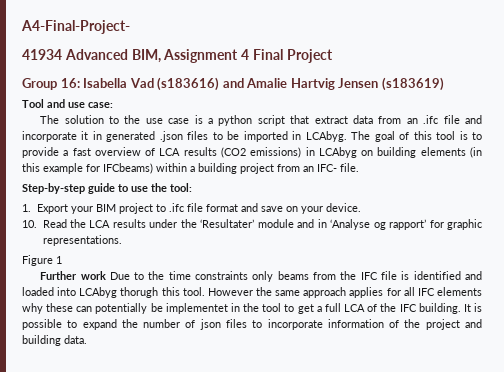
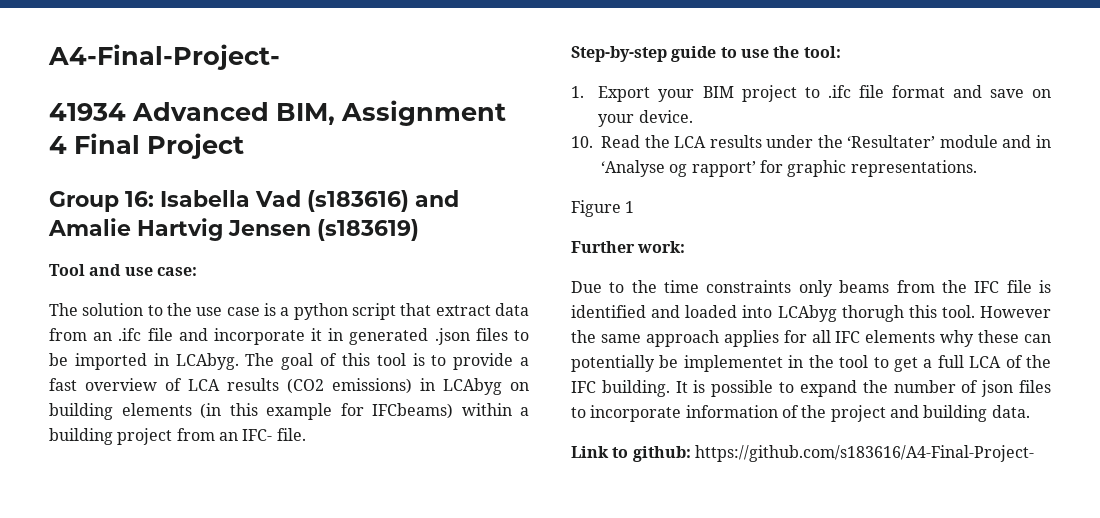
- Further work Due to the time constraints only beams from the IFC file is identified and loaded into LCAbyg thorugh this tool.
+ Further work:
+ Due to the time constraints only beams from the IFC file is identified and loaded into LCAbyg thorugh this tool.
+ Link to github: https://github.com/s183616/A4-Final-Project-

